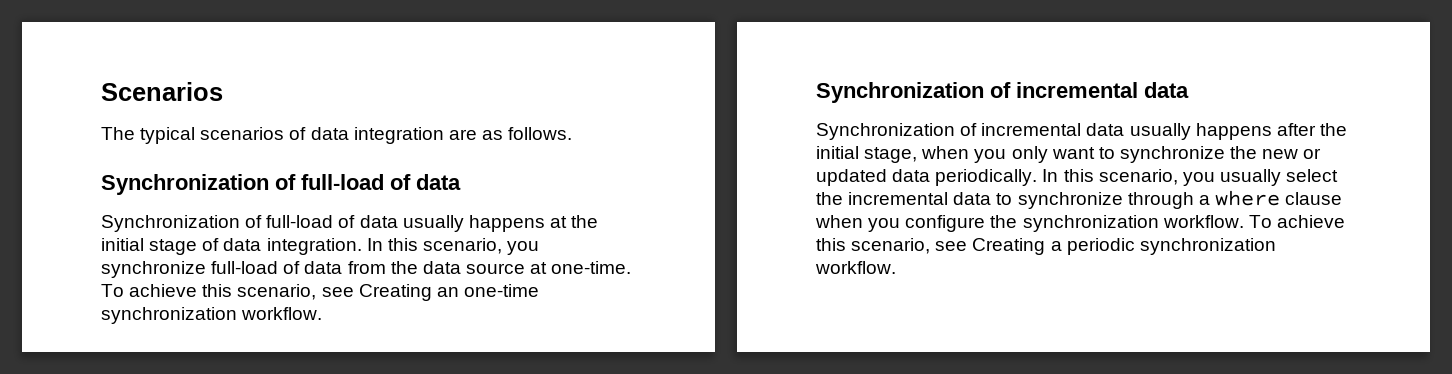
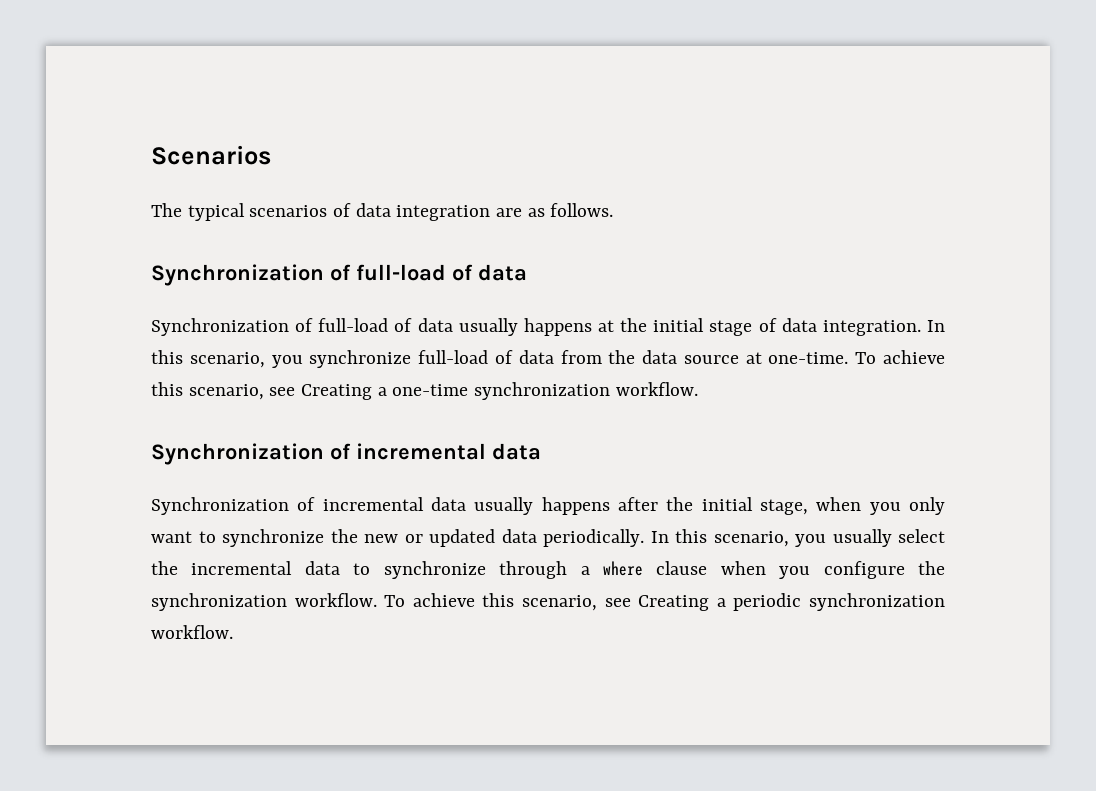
- To achieve this scenario, see Creating an one-time synchronization workflow.
+ To achieve this scenario, see Creating a one-time synchronization workflow.

